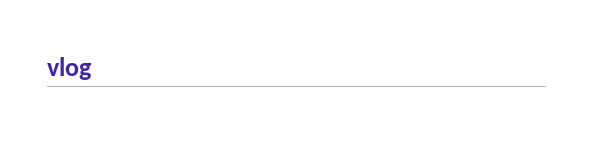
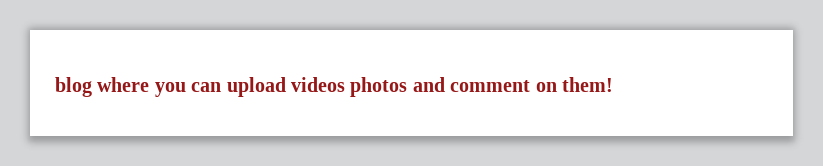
- vlog
+ blog where you can upload videos photos and comment on them!

